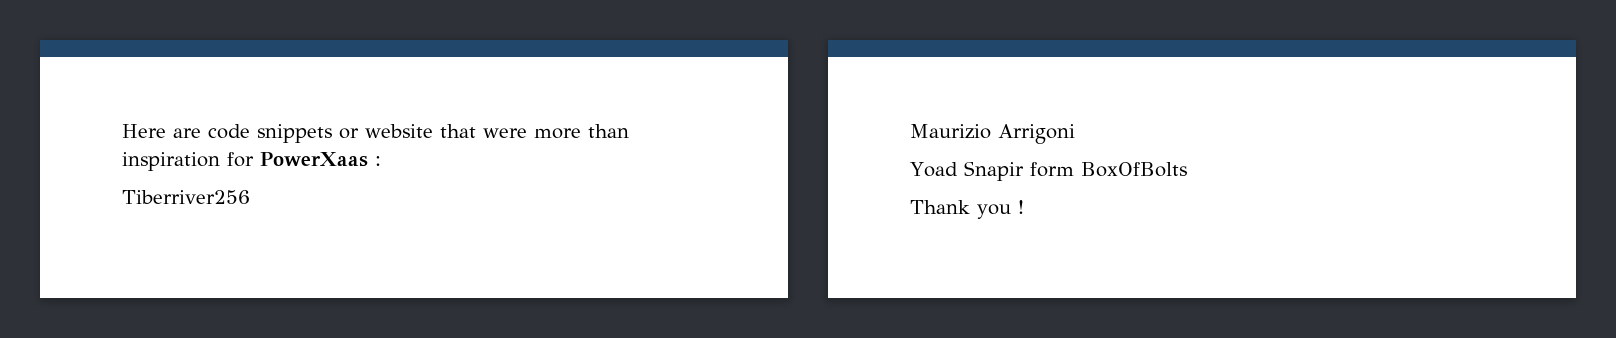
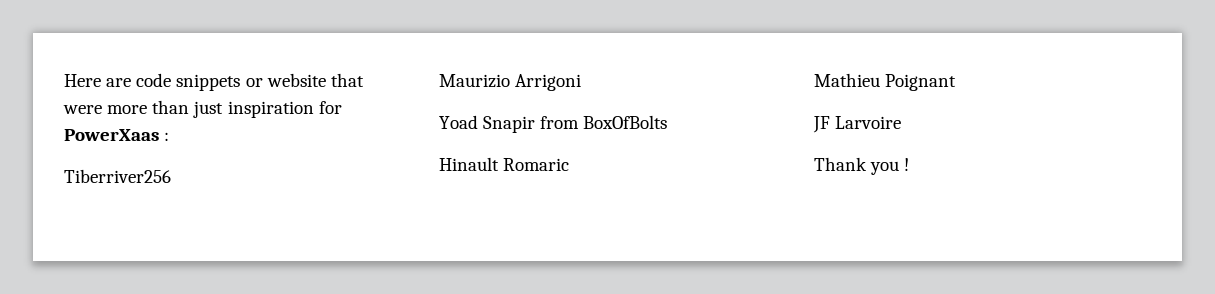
- Here are code snippets or website that were more than inspiration for PowerXaas :
+ Here are code snippets or website that were more than just inspiration for PowerXaas :
- Yoad Snapir form BoxOfBolts
+ Yoad Snapir from BoxOfBolts
+ Hinault Romaric
+ Mathieu Poignant
+ JF Larvoire

